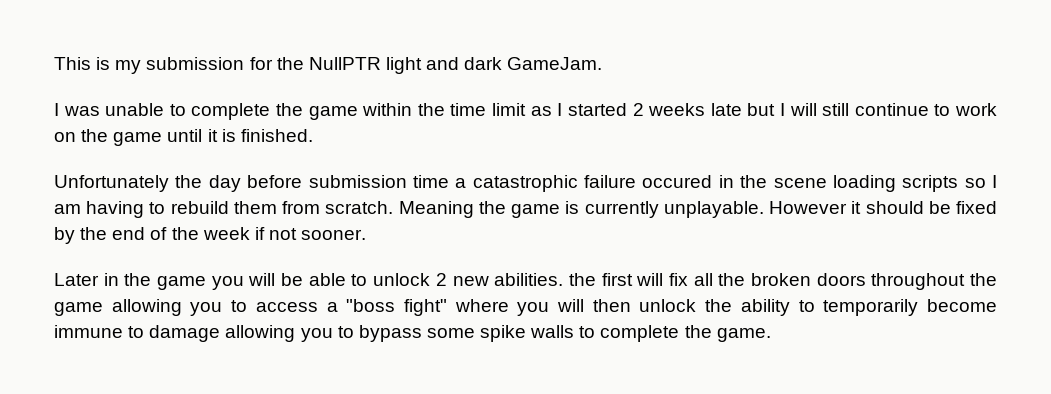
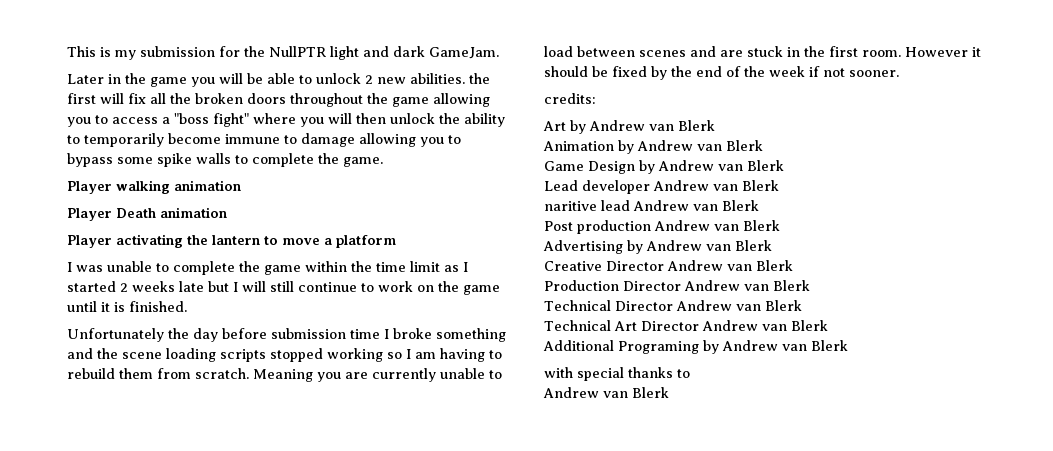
- I was unable to complete the game within the time limit as I started 2 weeks late but I will still continue to work on the game until it is finished.
- Unfortunately the day before submission time a catastrophic failure occured in the scene loading scripts so I am having to rebuild them from scratch. Meaning the game is currently unplayable. However it should be fixed by the end of the week if not sooner.
+ Player walking animation
+ Player Death animation
+ Player activating the lantern to move a platform
+ I was unable to complete the game within the time limit as I started 2 weeks late but I will still continue to work on the game until it is finished.
+ Unfortunately the day before submission time I broke something and the scene loading scripts stopped working so I am having to rebuild them from scratch. Meaning you are currently unable to load between scenes and are stuck in the first room. However it should be fixed by the end of the week if not sooner.
+ credits:
+ Art by Andrew van Blerk
+ Animation by Andrew van Blerk
+ Game Design by Andrew van Blerk
+ Lead developer Andrew van Blerk
+ naritive lead Andrew van Blerk
+ Post production Andrew van Blerk
+ Advertising by Andrew van Blerk
+ Creative Director Andrew van Blerk
+ Production Director Andrew van Blerk
+ Technical Director Andrew van Blerk
+ Technical Art Director Andrew van Blerk
+ Additional Programing by Andrew van Blerk
+ with special thanks to
+ Andrew van Blerk

